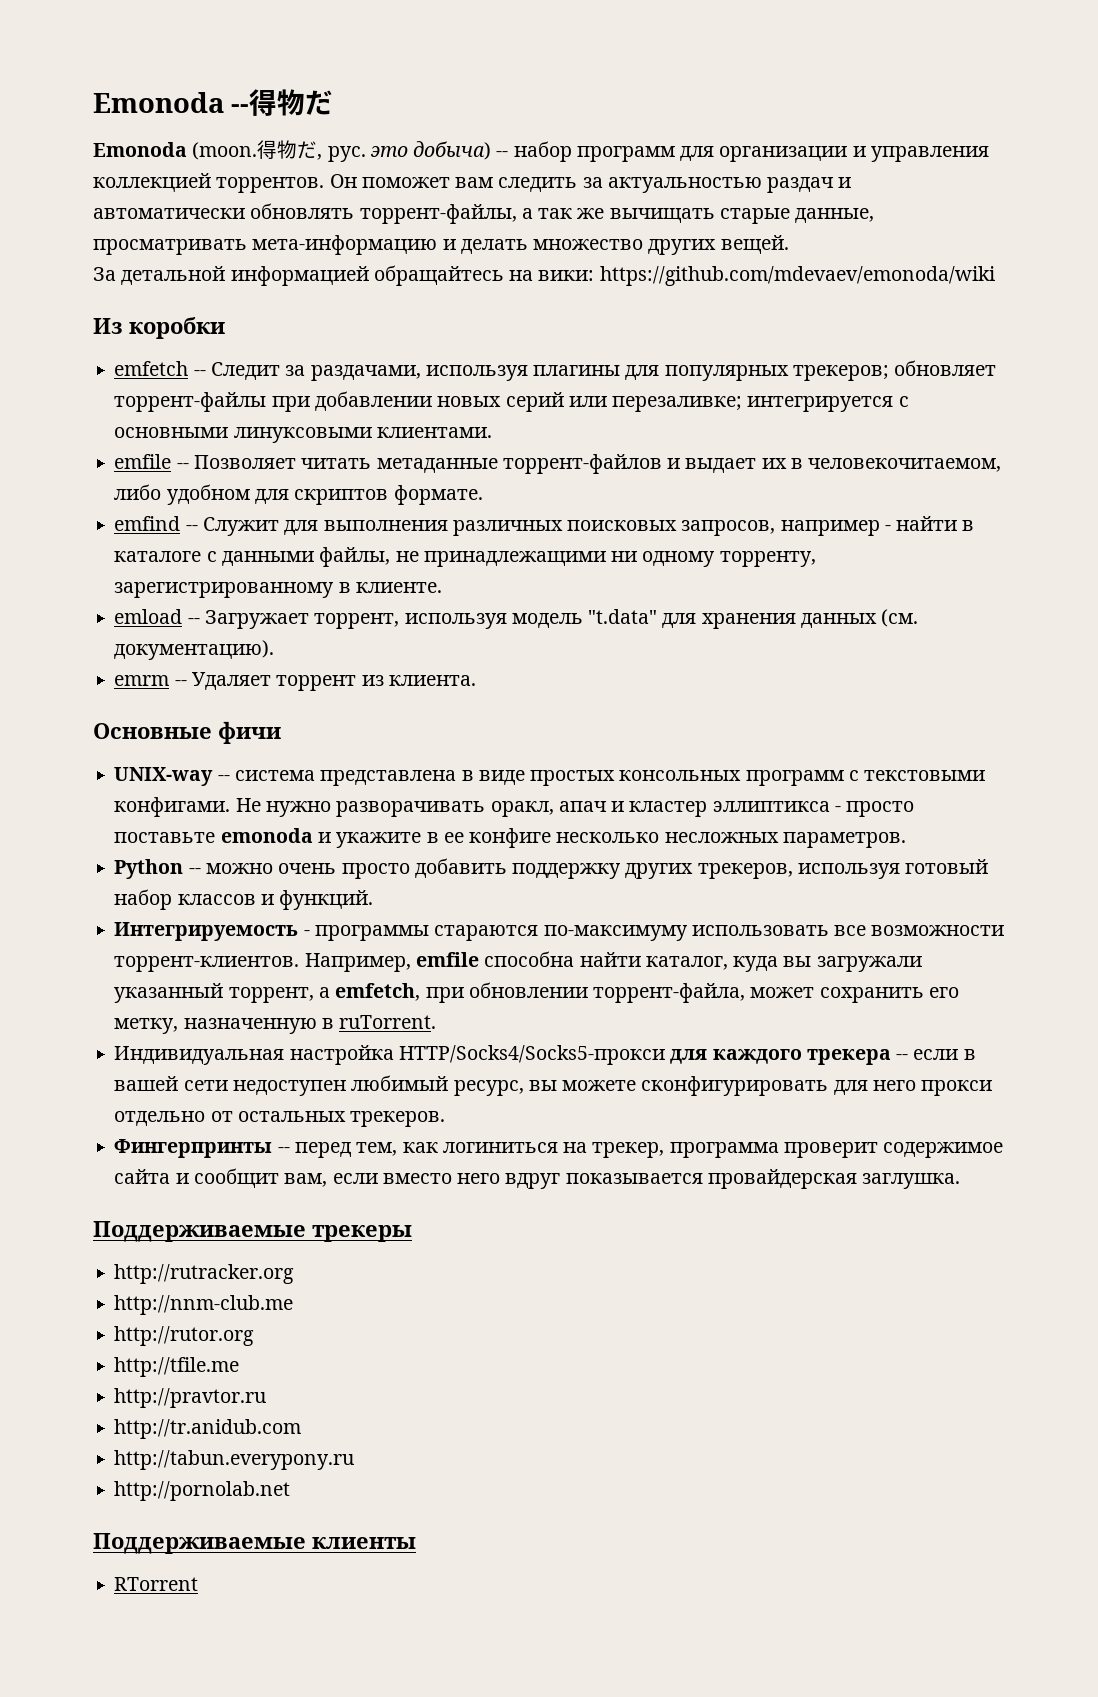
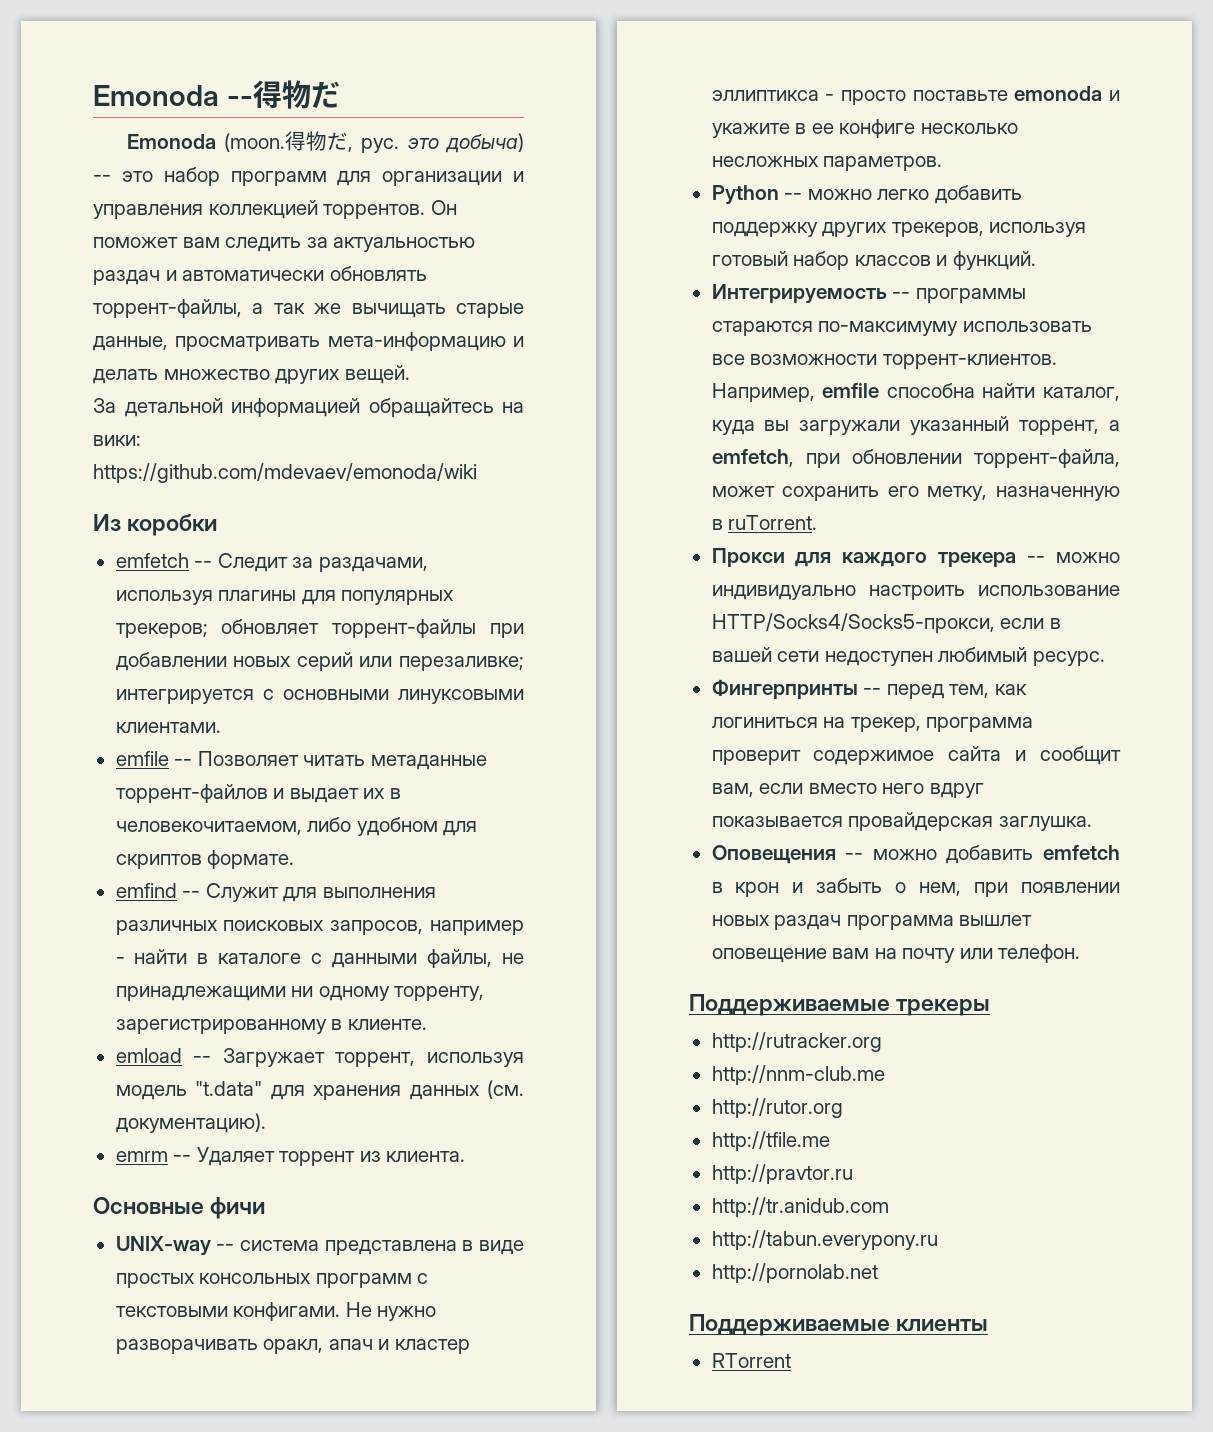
- 得物だ, рус. это добыча) -- набор программ для организации и управления коллекцией торрентов.
+ 得物だ, рус. это добыча) -- это набор программ для организации и управления коллекцией торрентов.
- Python -- можно очень просто добавить поддержку других трекеров, используя готовый набор классов и функций.
+ Python -- можно легко добавить поддержку других трекеров, используя готовый набор классов и функций.
- Интегрируемость - программы стараются по-максимуму использовать все возможности торрент-клиентов.
+ Интегрируемость -- программы стараются по-максимуму использовать все возможности торрент-клиентов.
- Индивидуальная настройка HTTP/Socks4/Socks5-прокси для каждого трекера -- если в вашей сети недоступен любимый ресурс, вы можете сконфигурировать для него прокси отдельно от остальных трекеров.
+ Прокси для каждого трекера -- можно индивидуально настроить использование HTTP/Socks4/Socks5-прокси, если в вашей сети недоступен любимый ресурс.
+ Оповещения -- можно добавить emfetch в крон и забыть о нем, при появлении новых раздач программа вышлет оповещение вам на почту или телефон.

